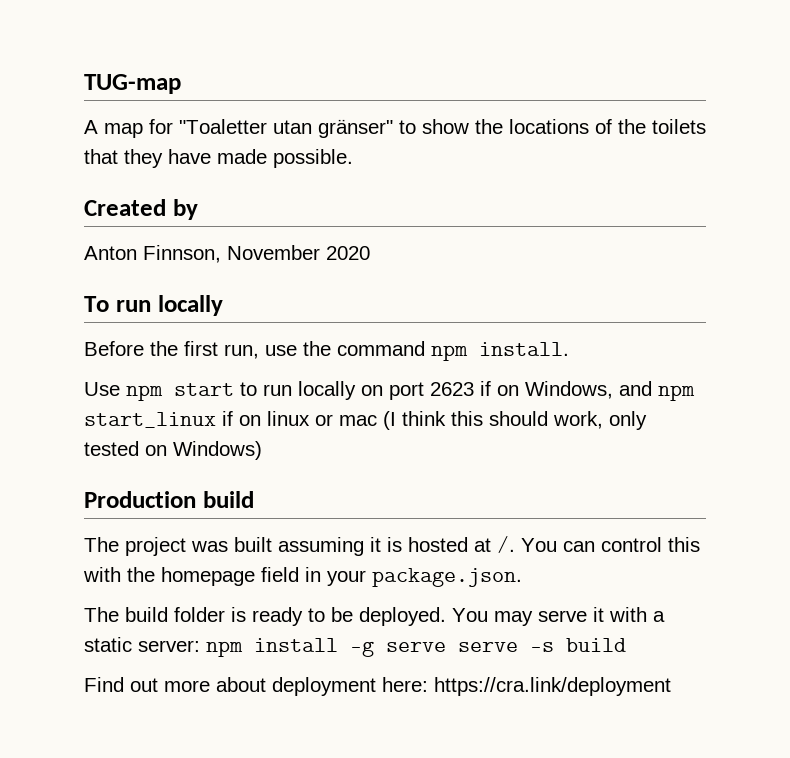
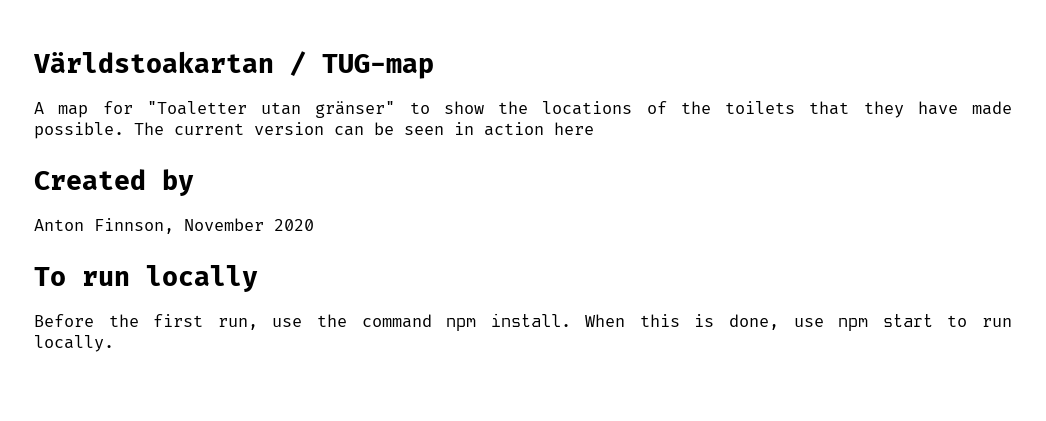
- TUG-map
+ Världstoakartan / TUG-map
+ The current version can be seen in action here
- Before the first run, use the command npm install.
- Use npm start to run locally on port 2623 if on Windows, and npm start_linux if on linux or mac (I think this should work, only tested on Windows)
- Production build
- The project was built assuming it is hosted at /. You can control this with the homepage field in your package.json.
- The build folder is ready to be deployed. You may serve it with a static server: npm install -g serve serve -s build
- Find out more about deployment here: https://cra.link/deployment
+ Before the first run, use the command npm install. When this is done, use npm start to run locally.

